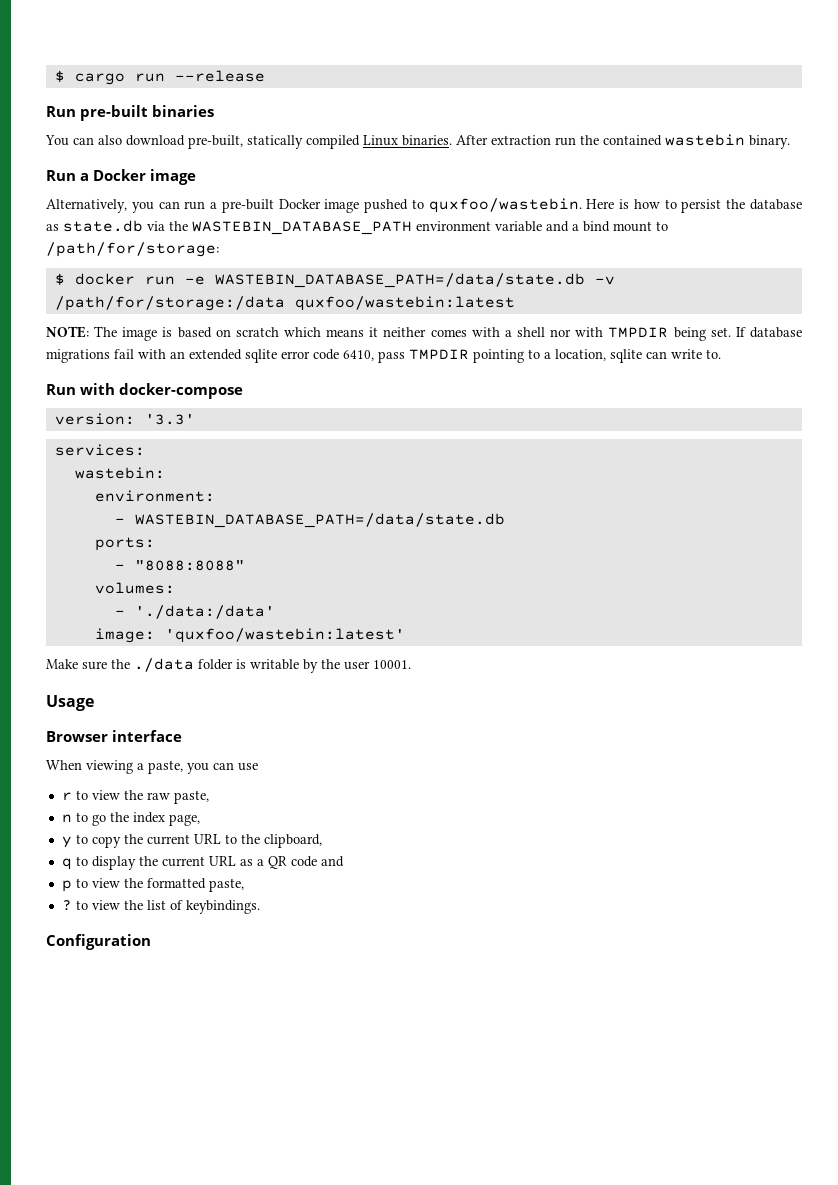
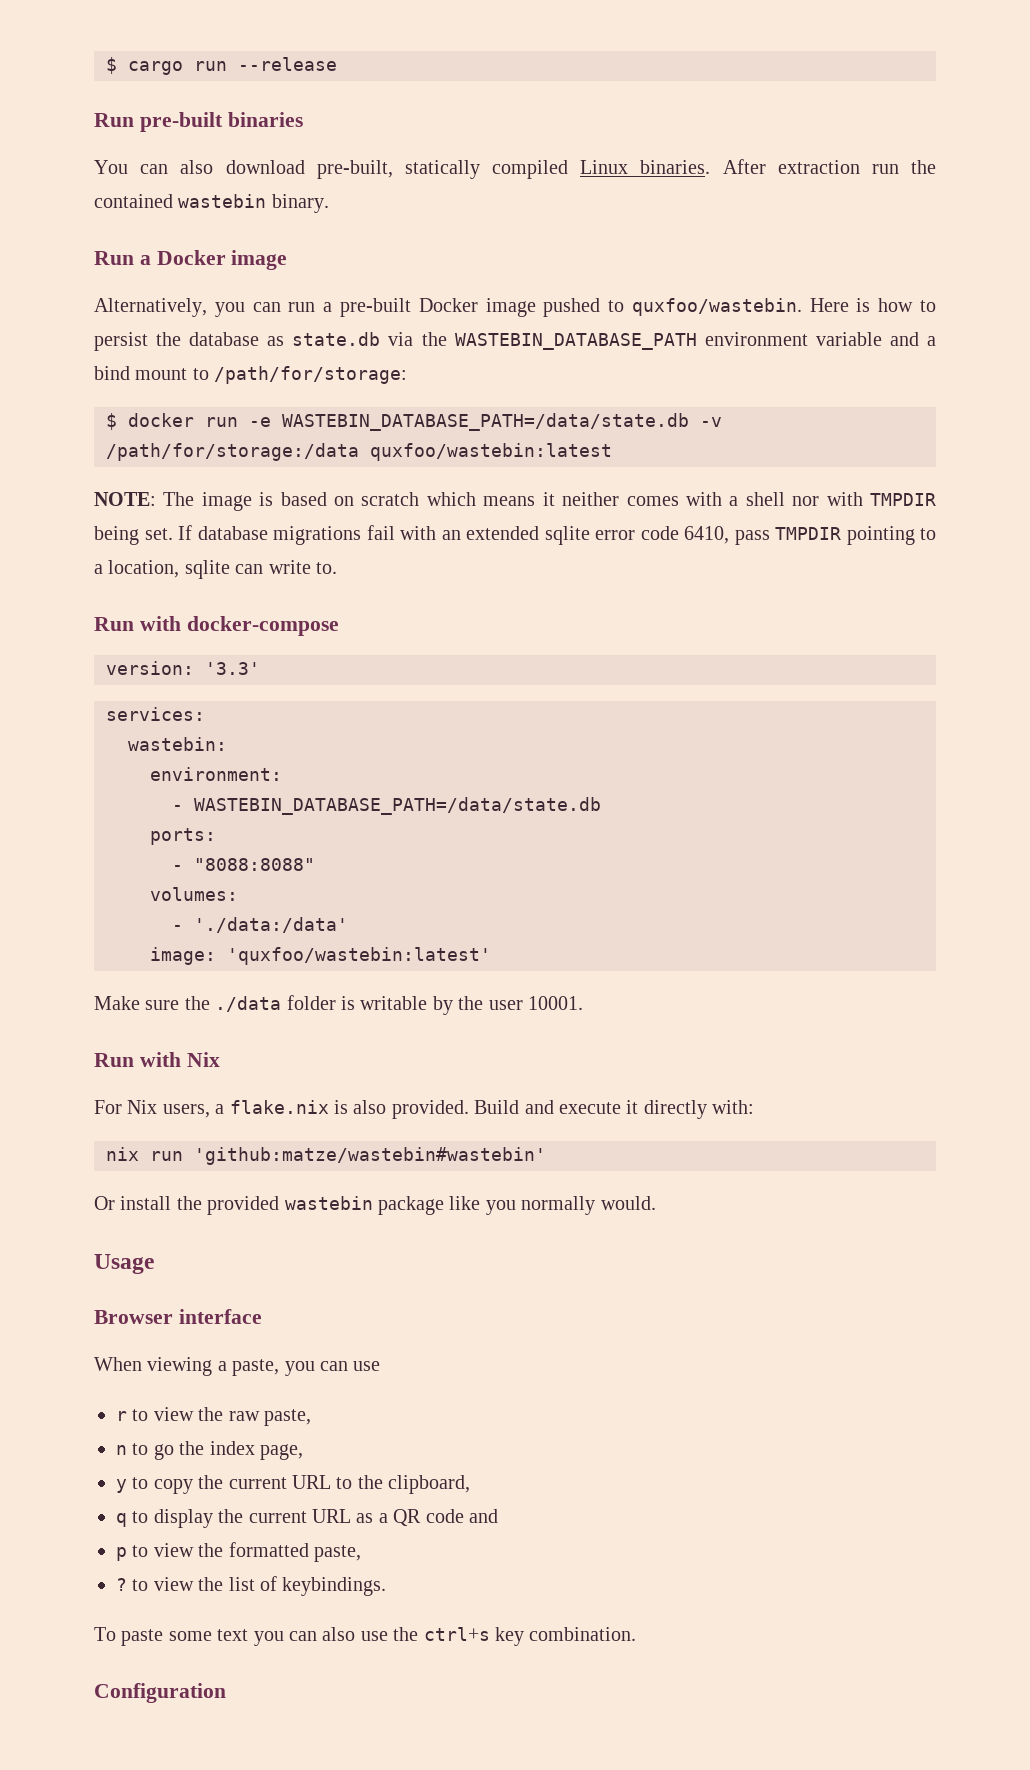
+ Run with Nix
+ For Nix users, a flake.nix is also provided. Build and execute it directly with:
+ nix run 'github:matze/wastebin#wastebin'
+ Or install the provided wastebin package like you normally would.
+ To paste some text you can also use the ctrl+s key combination.

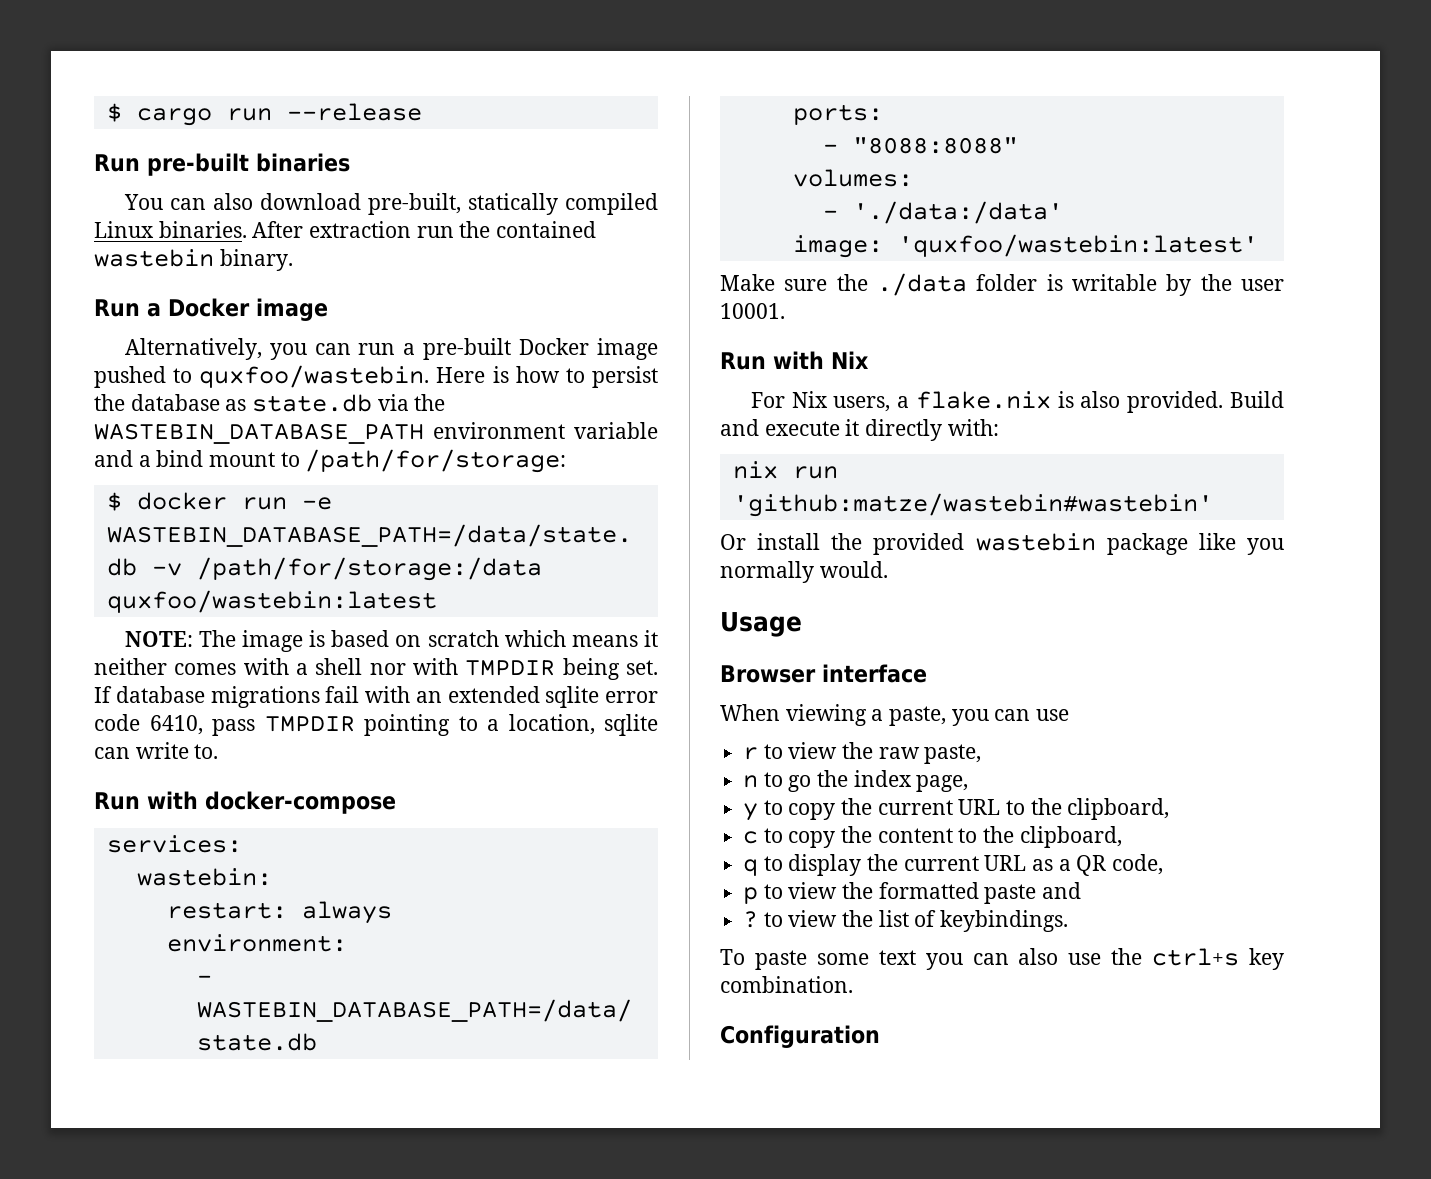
- version: '3.3'
+ restart: always
+ c to copy the content to the clipboard,
- q to display the current URL as a QR code and
+ q to display the current URL as a QR code,
- p to view the formatted paste,
+ p to view the formatted paste and

